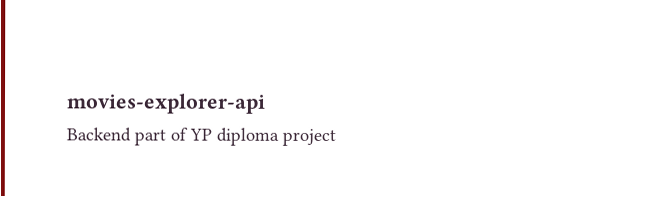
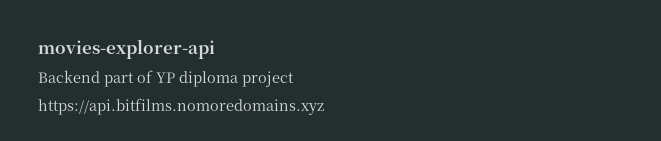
+ https://api.bitfilms.nomoredomains.xyz

